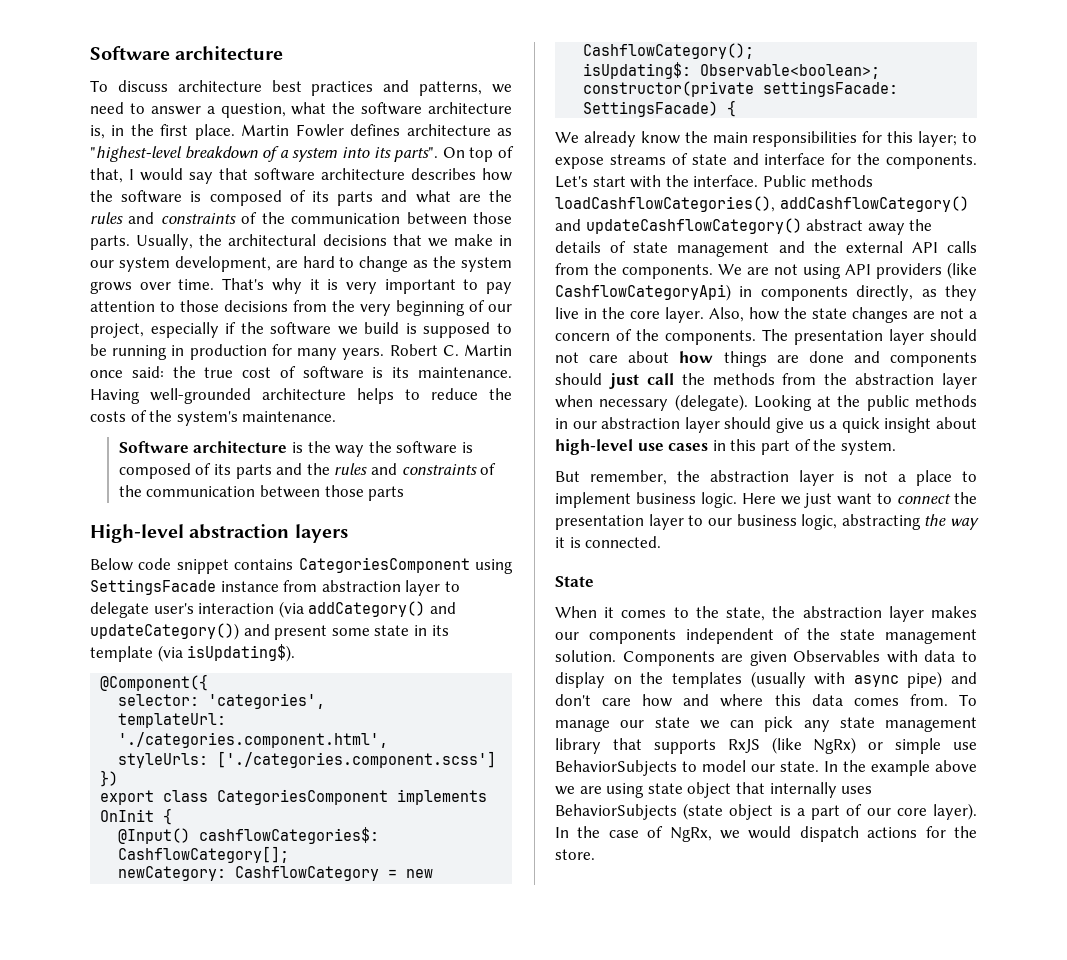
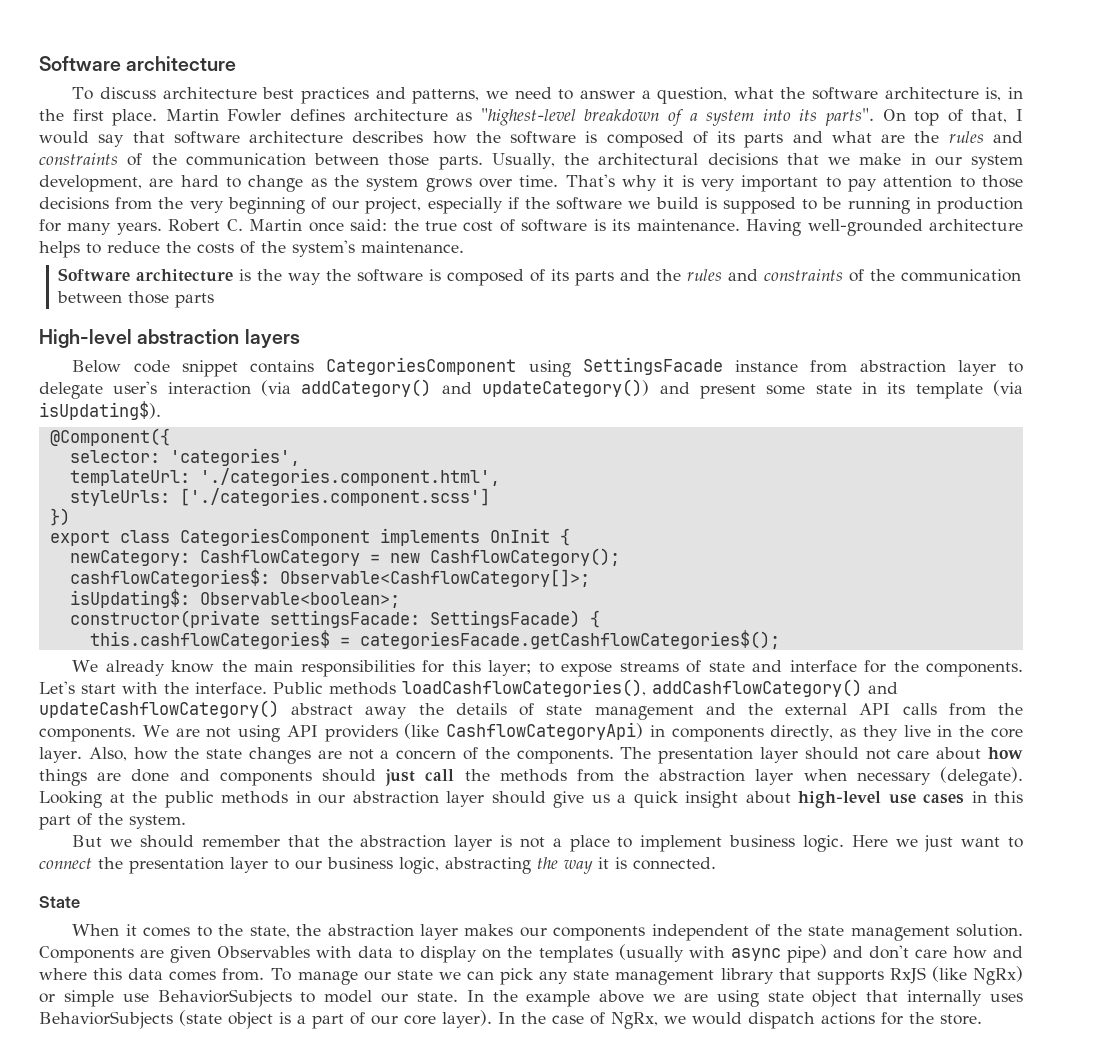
- @Input() cashflowCategories$: CashflowCategory[];
+ cashflowCategories$: Observable<CashflowCategory[]>;
+ this.cashflowCategories$ = categoriesFacade.getCashflowCategories$();
- But remember, the abstraction layer is not a place to implement business logic.
+ But we should remember that the abstraction layer is not a place to implement business logic.

